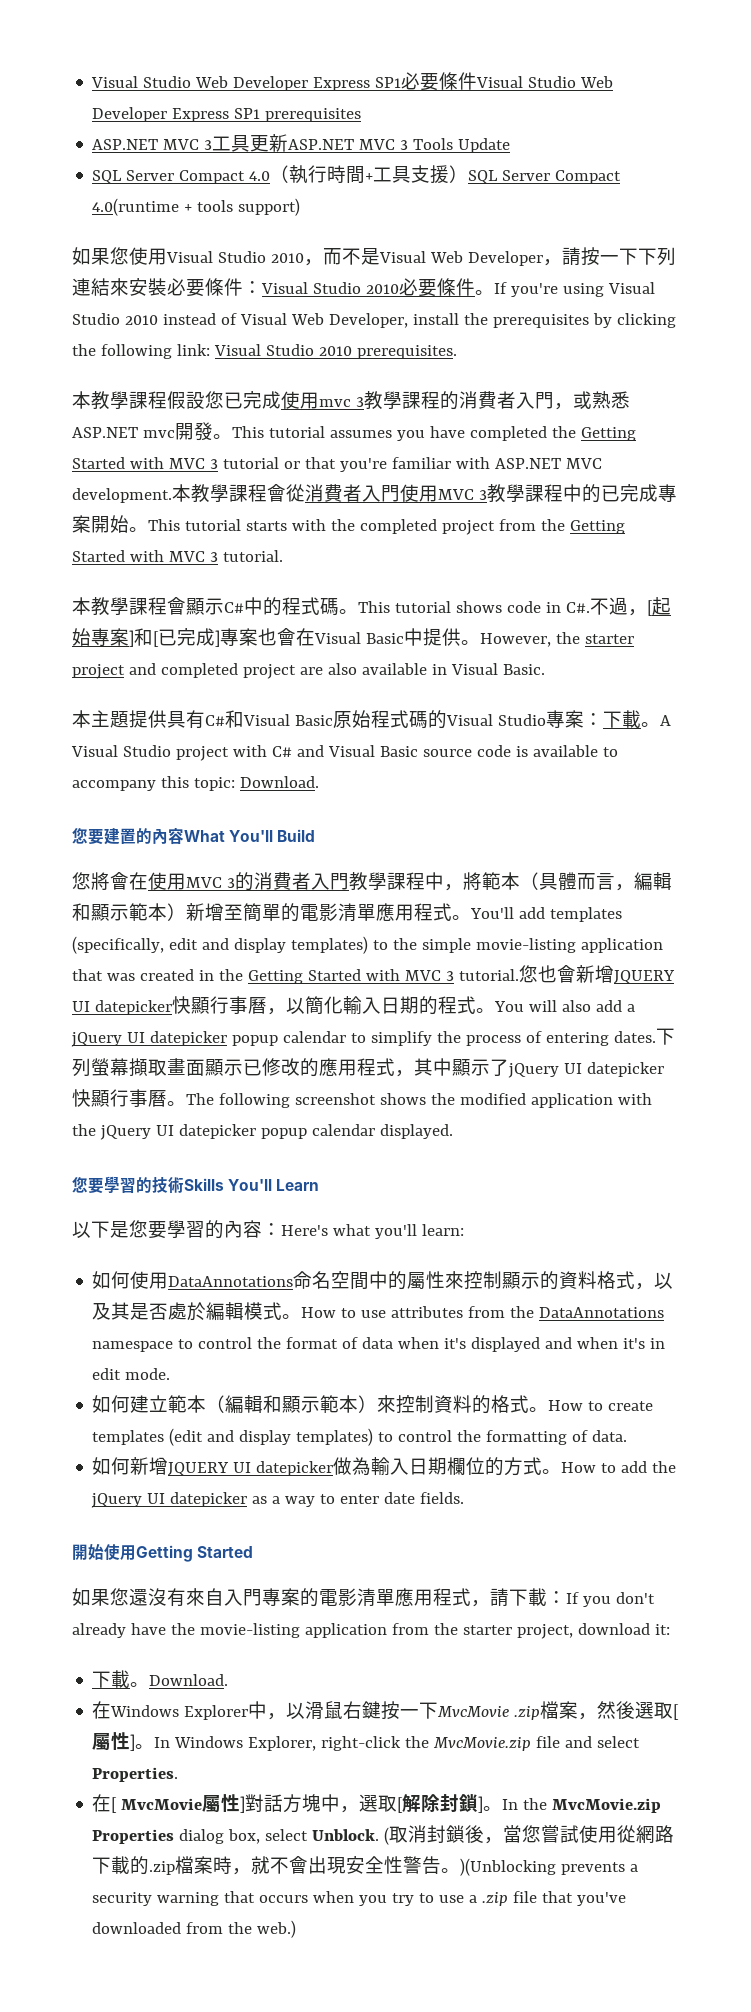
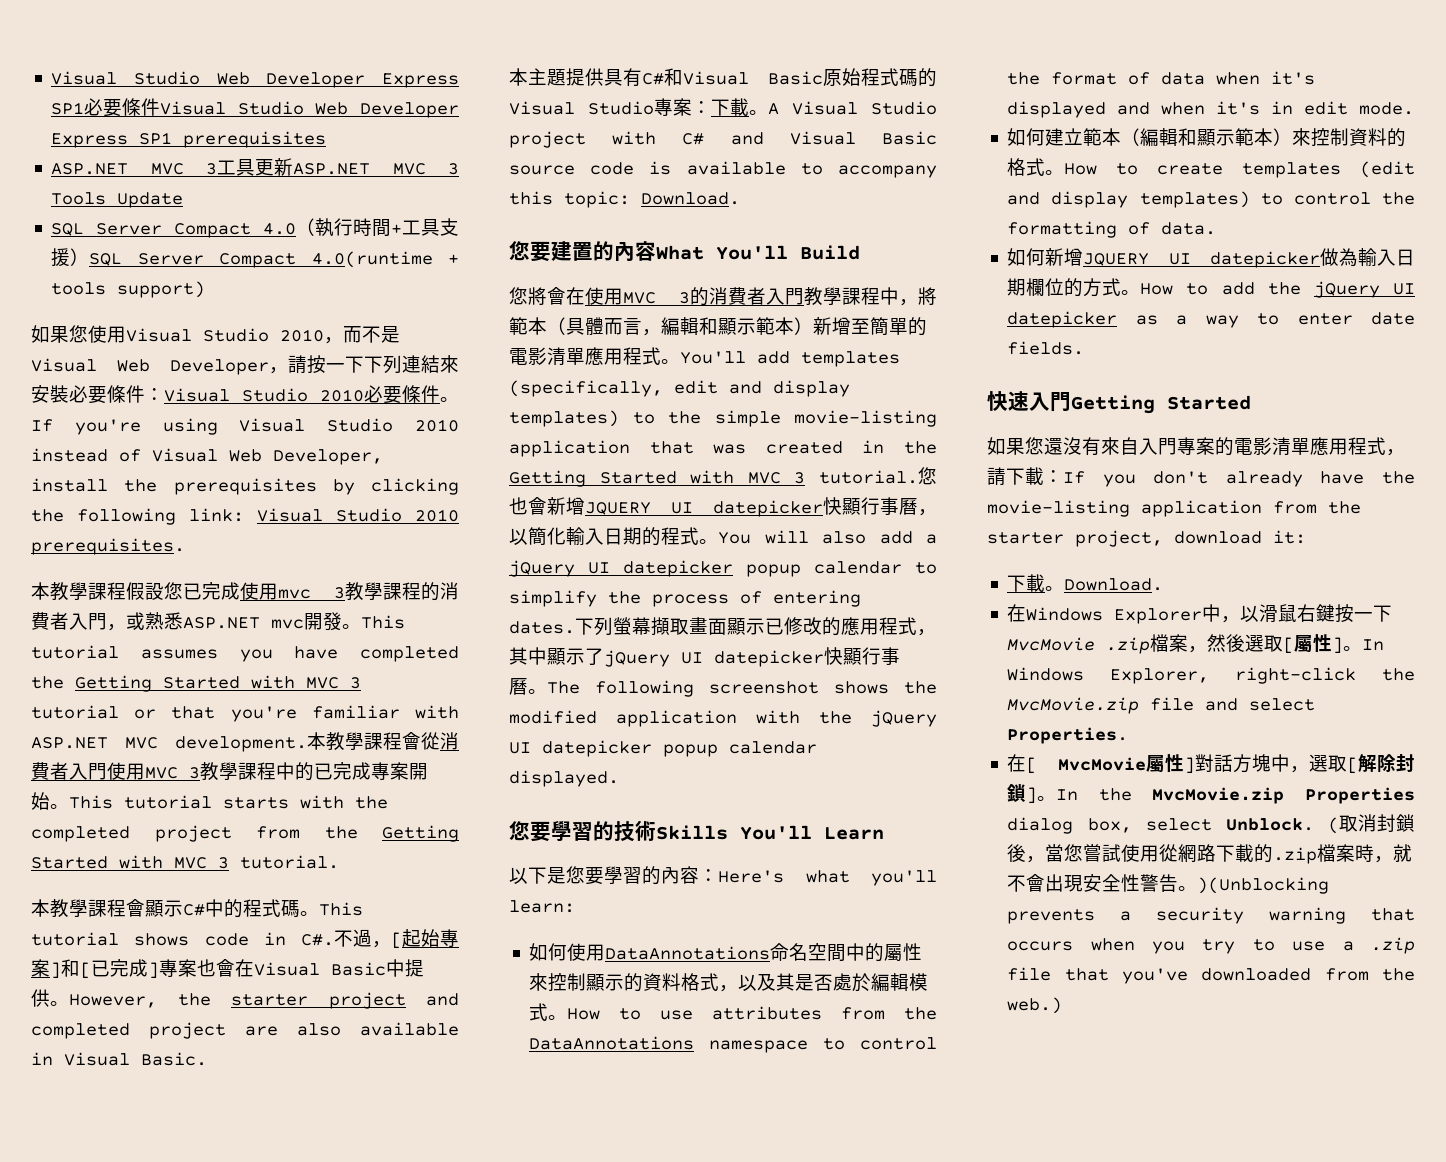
- 開始使用Getting Started
+ 快速入門Getting Started

